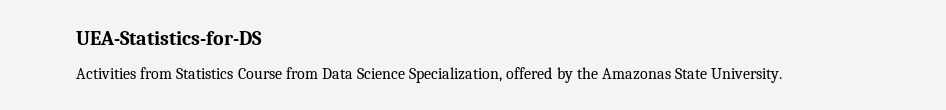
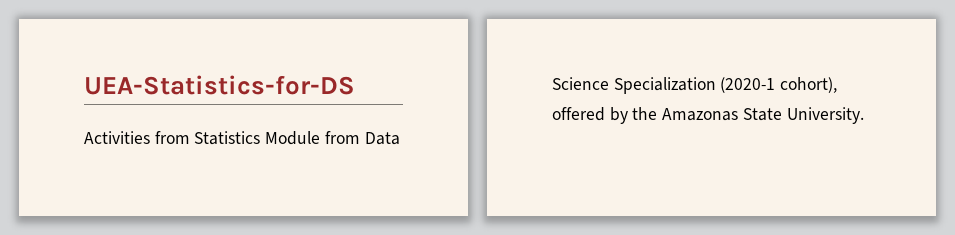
- Activities from Statistics Course from Data Science Specialization, offered by the Amazonas State University.
+ Activities from Statistics Module from Data Science Specialization (2020-1 cohort), offered by the Amazonas State University.

